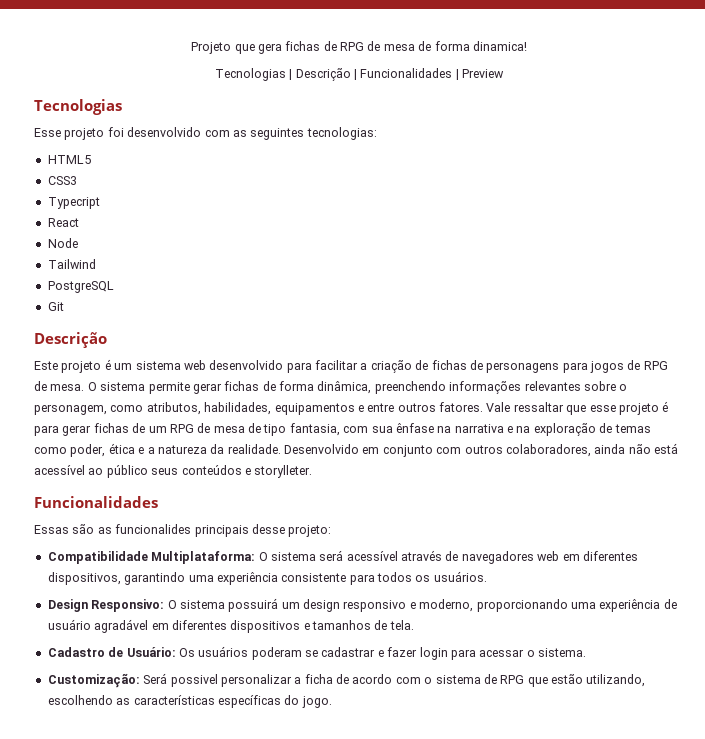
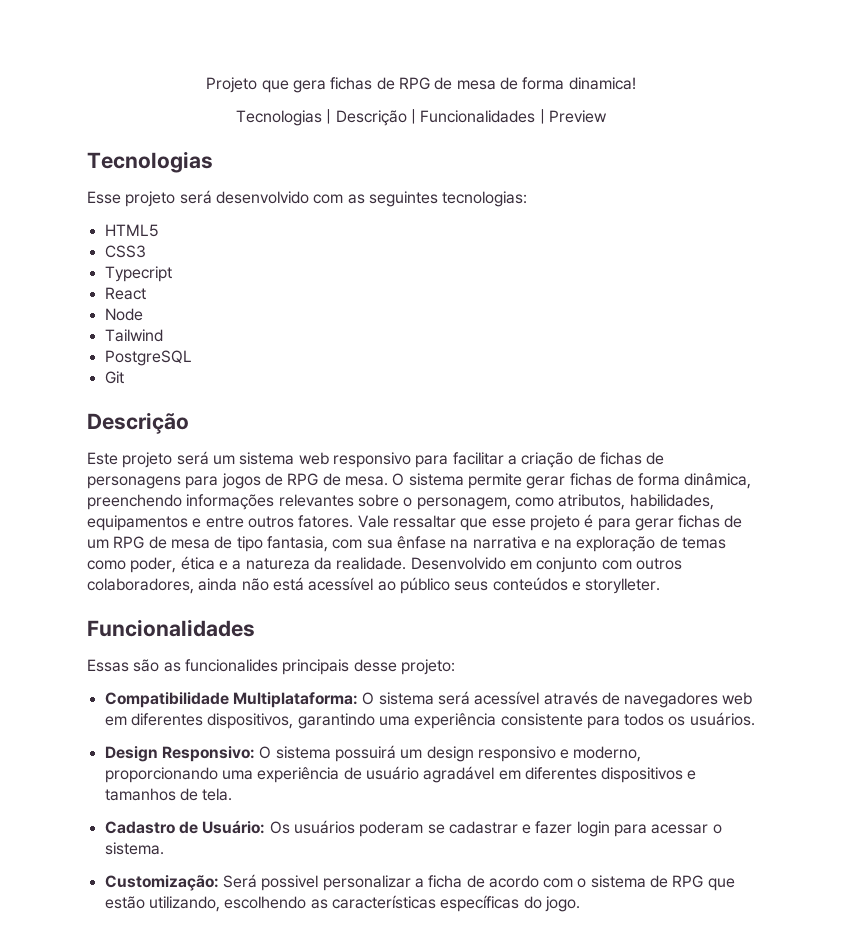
- Esse projeto foi desenvolvido com as seguintes tecnologias:
+ Esse projeto será desenvolvido com as seguintes tecnologias:
- Este projeto é um sistema web desenvolvido para facilitar a criação de fichas de personagens para jogos de RPG de mesa.
+ Este projeto será um sistema web responsivo para facilitar a criação de fichas de personagens para jogos de RPG de mesa.

